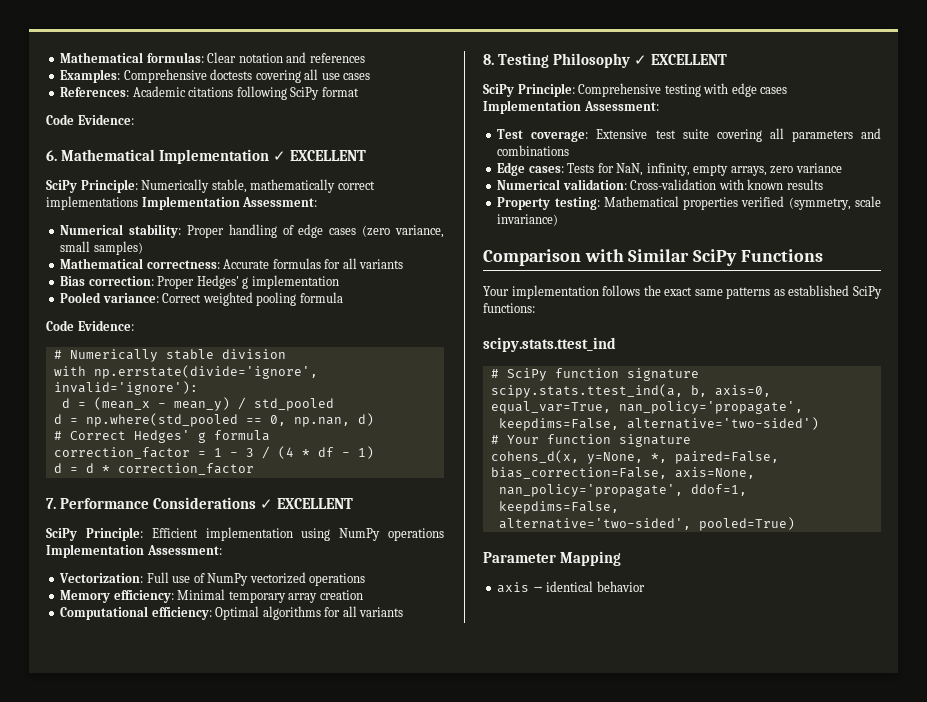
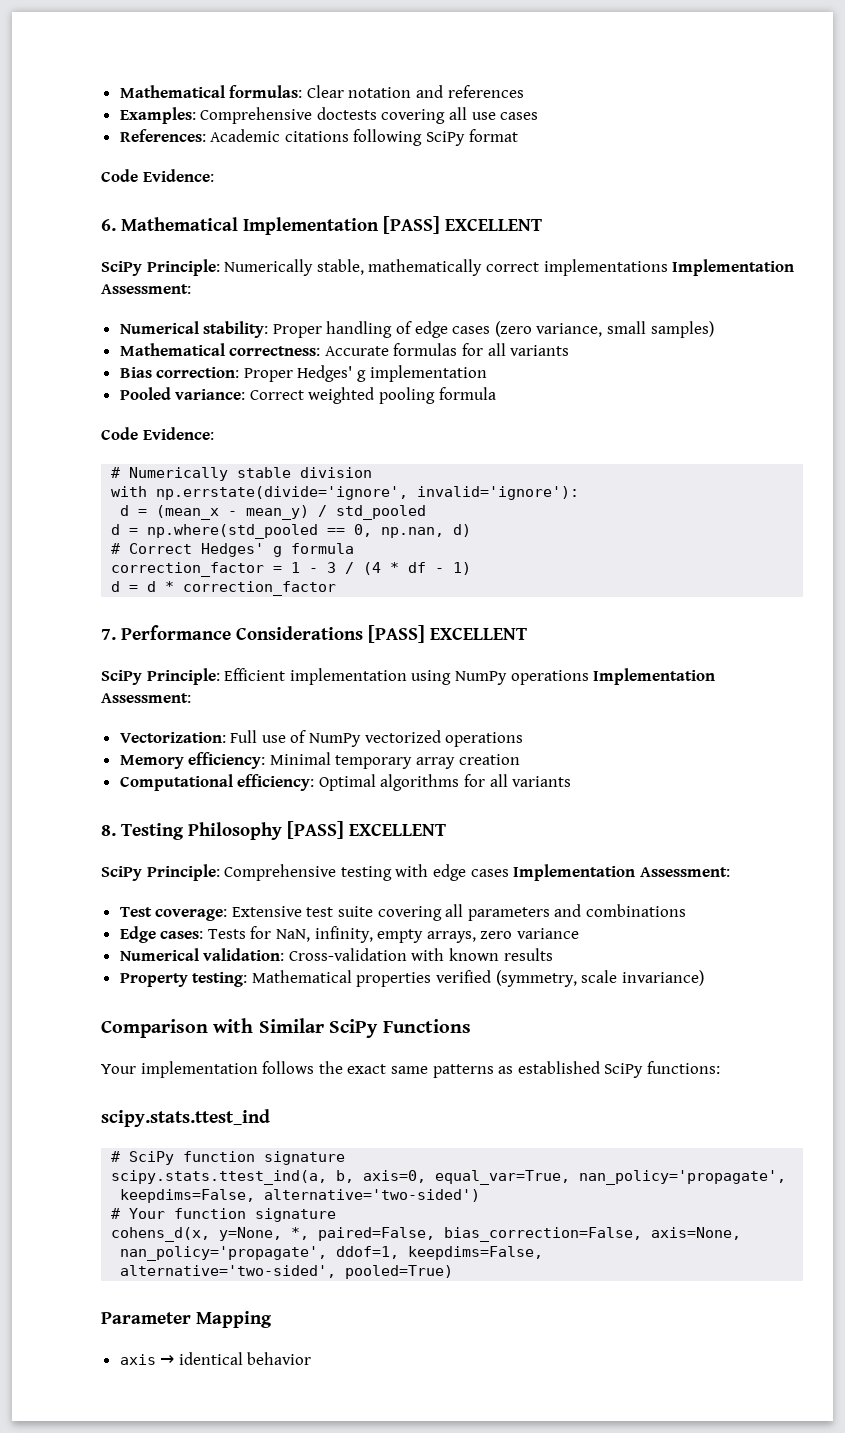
- 6. Mathematical Implementation ✓ EXCELLENT
+ 6. Mathematical Implementation [PASS] EXCELLENT
- 7. Performance Considerations ✓ EXCELLENT
+ 7. Performance Considerations [PASS] EXCELLENT
- 8. Testing Philosophy ✓ EXCELLENT
+ 8. Testing Philosophy [PASS] EXCELLENT

